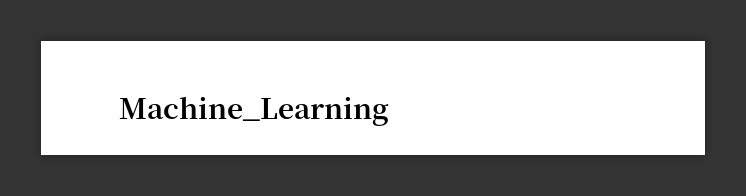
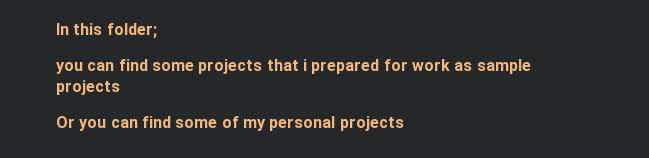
- Machine_Learning
+ In this folder;
+ you can find some projects that i prepared for work as sample projects
+ Or you can find some of my personal projects

